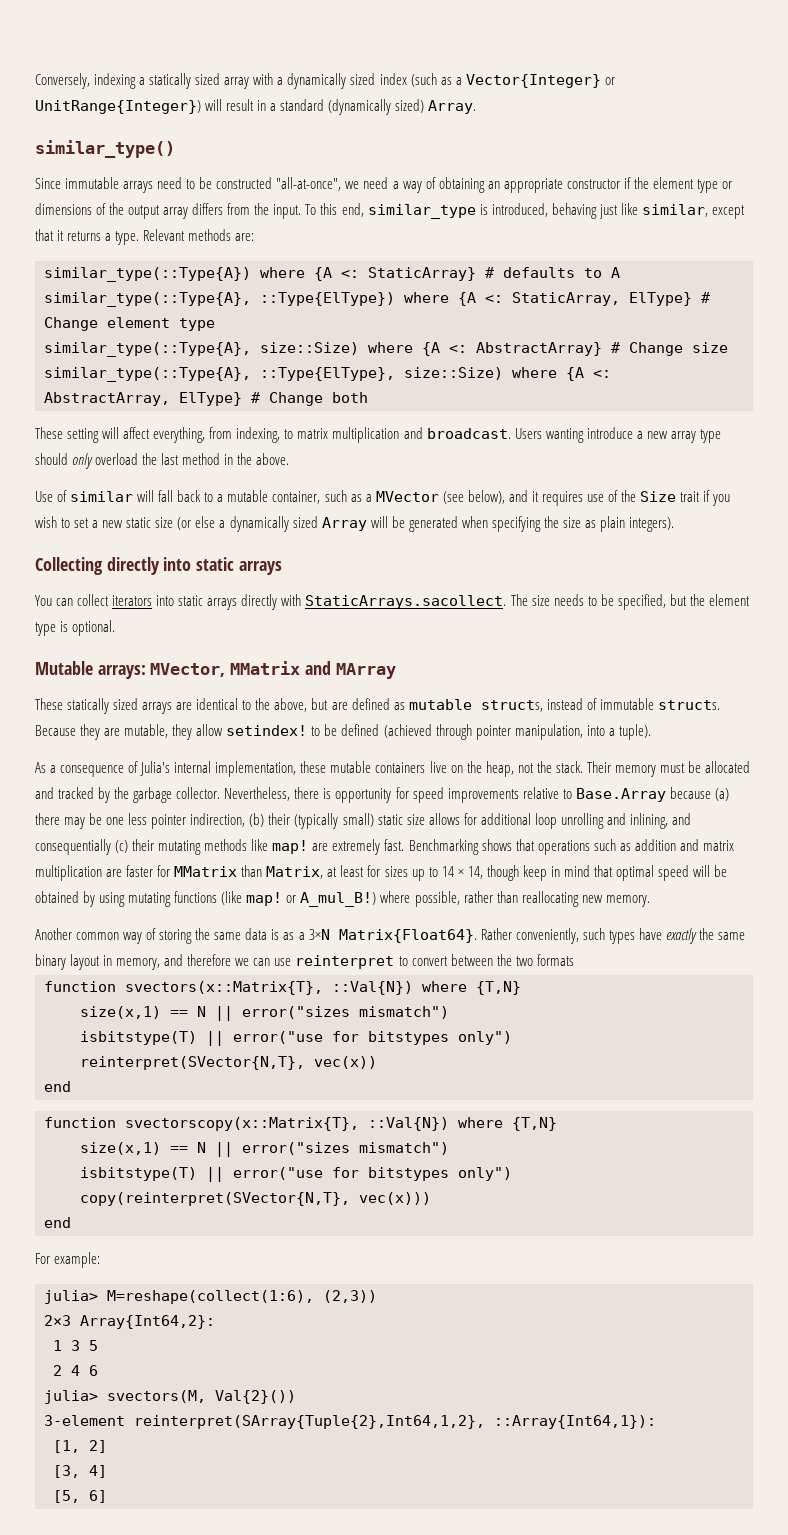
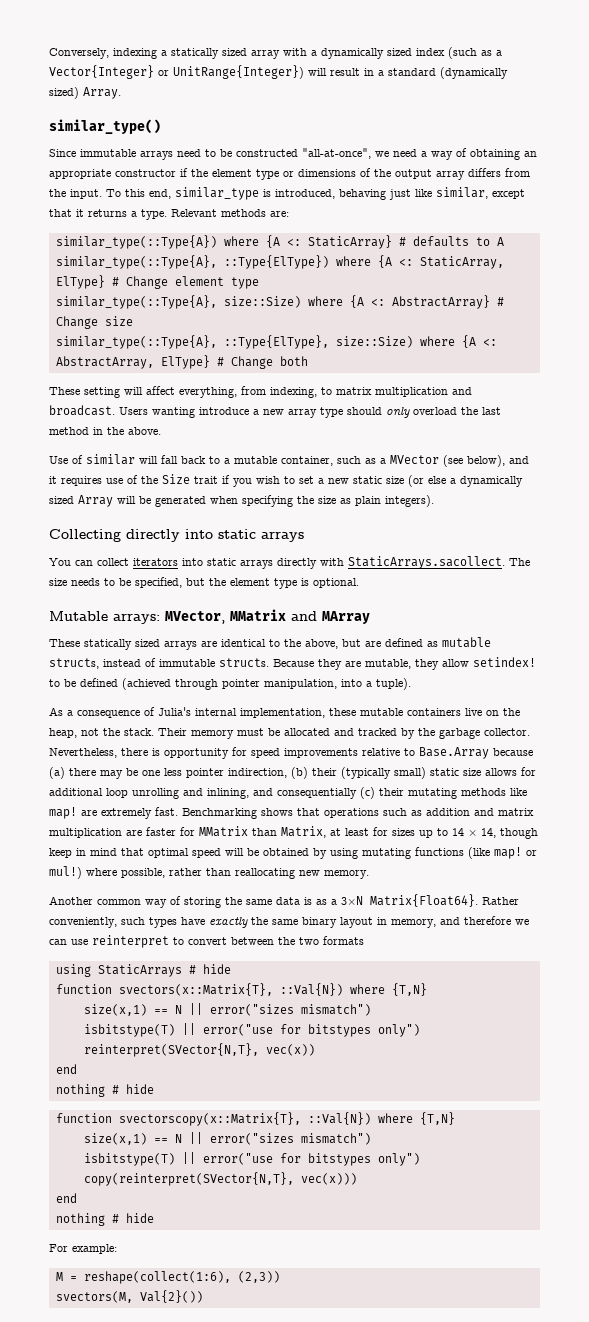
- Benchmarking shows that operations such as addition and matrix multiplication are faster for MMatrix than Matrix, at least for sizes up to 14 × 14, though keep in mind that optimal speed will be obtained by using mutating functions (like map! or A_mul_B!) where possible, rather than reallocating new memory.
+ Benchmarking shows that operations such as addition and matrix multiplication are faster for MMatrix than Matrix, at least for sizes up to 14 × 14, though keep in mind that optimal speed will be obtained by using mutating functions (like map! or mul!) where possible, rather than reallocating new memory.
+ using StaticArrays # hide
  reinterpret(SVector{N,T}, vec(x))
  end
+ nothing # hide
  copy(reinterpret(SVector{N,T}, vec(x)))
  end
+ nothing # hide
- julia> M=reshape(collect(1:6), (2,3))
- 2×3 Array{Int64,2}:
- 1 3 5
- 2 4 6
- julia> svectors(M, Val{2}())
- 3-element reinterpret(SArray{Tuple{2},Int64,1,2}, ::Array{Int64,1}):
- [1, 2]
- [3, 4]
- [5, 6]
+ M = reshape(collect(1:6), (2,3))
+ svectors(M, Val{2}())

